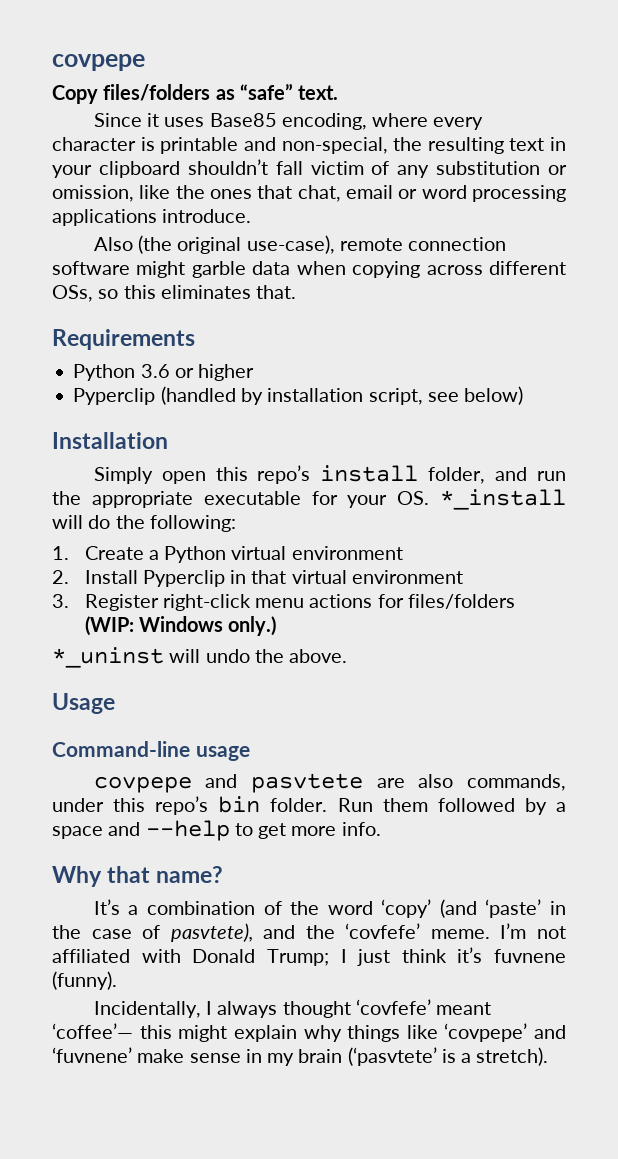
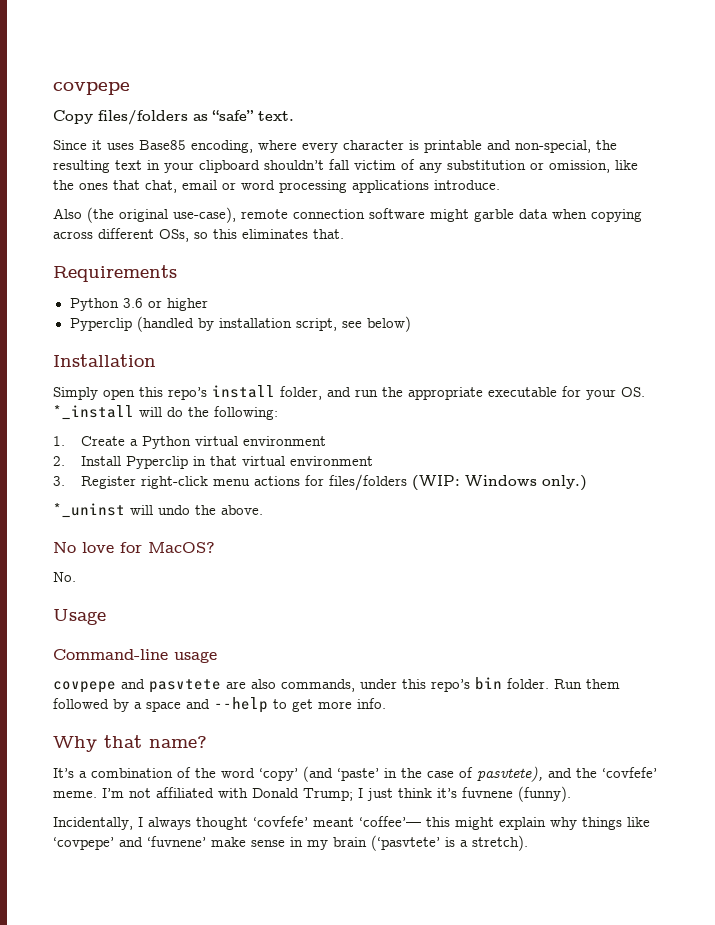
+ No love for MacOS?
+ No.

